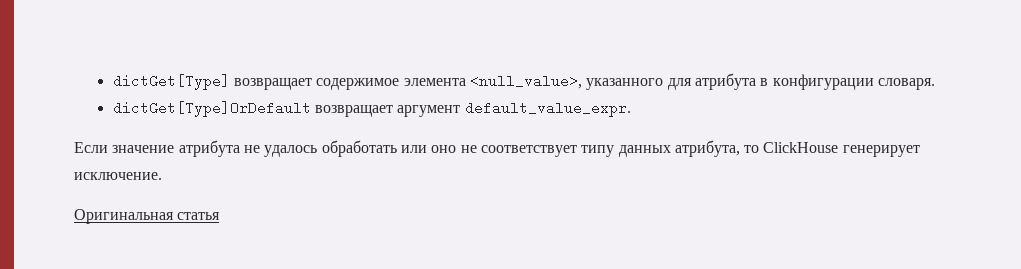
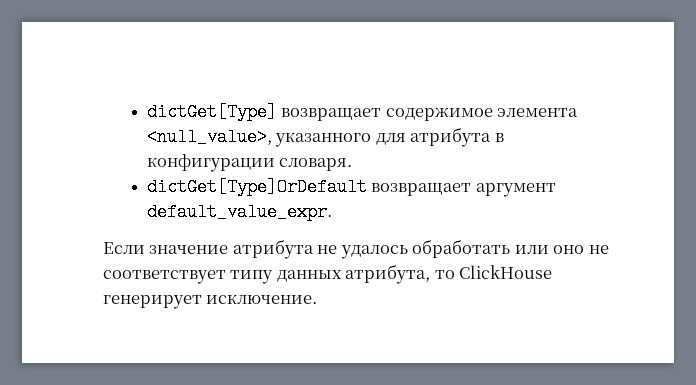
- Оригинальная статья

